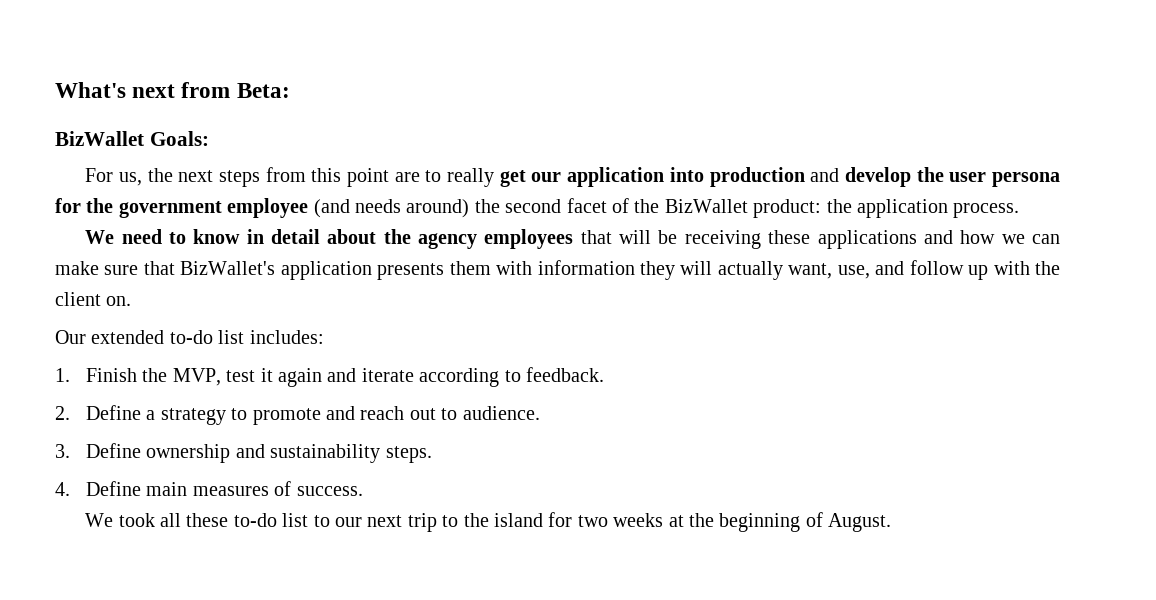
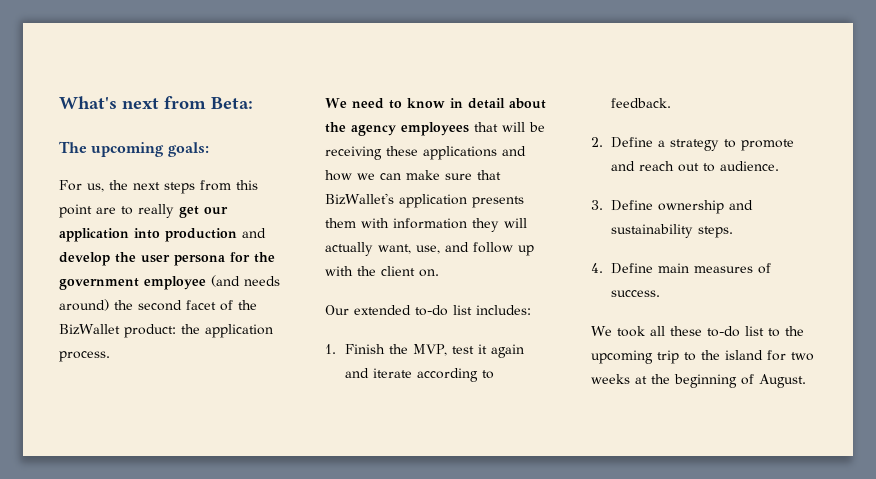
- BizWallet Goals:
+ The upcoming goals:
- We took all these to-do list to our next trip to the island for two weeks at the beginning of August.
+ We took all these to-do list to the upcoming trip to the island for two weeks at the beginning of August.

